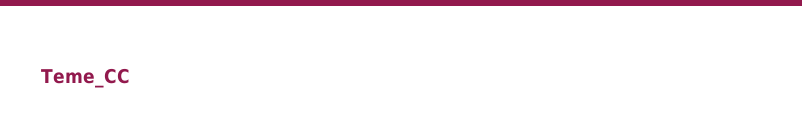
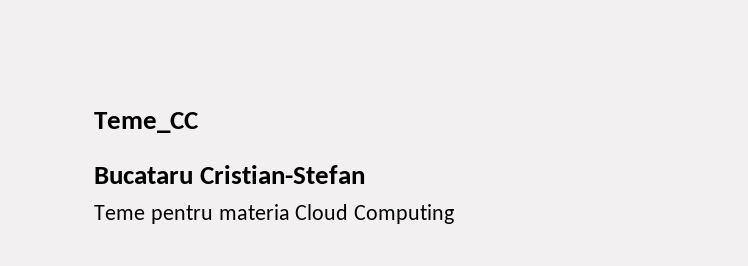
+ Bucataru Cristian-Stefan
+ Teme pentru materia Cloud Computing

